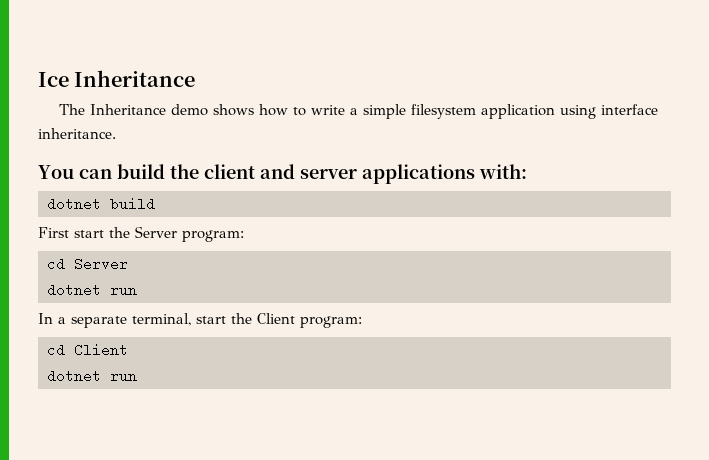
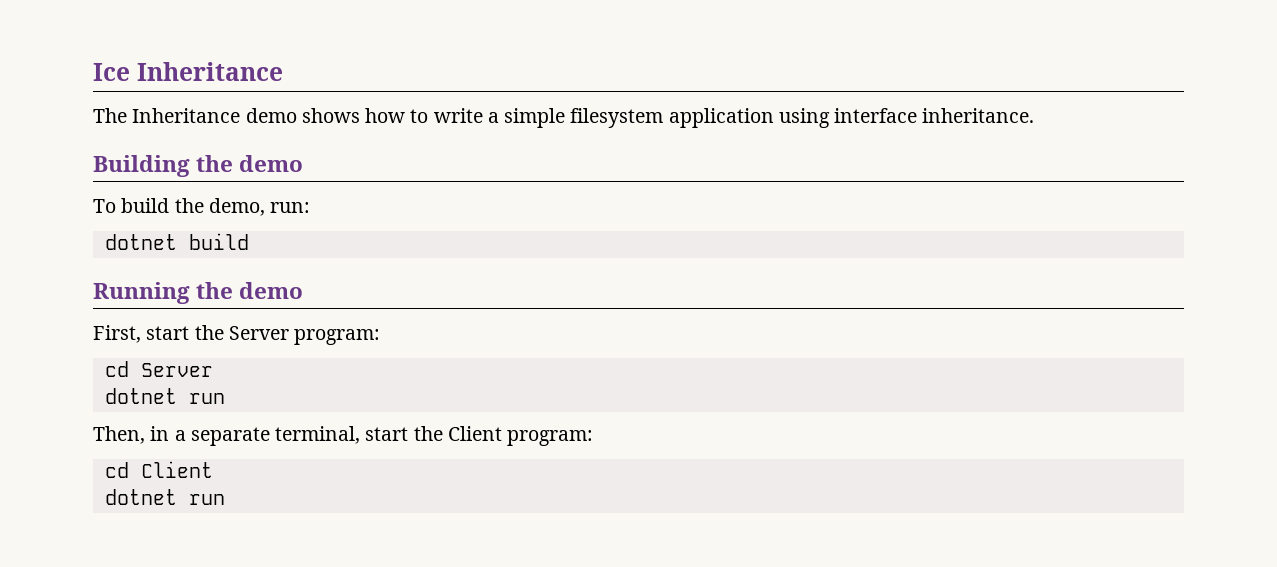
- You can build the client and server applications with:
+ Building the demo
+ To build the demo, run:
  dotnet build
- First start the Server program:
+ Running the demo
+ First, start the Server program:
- In a separate terminal, start the Client program:
+ Then, in a separate terminal, start the Client program:

